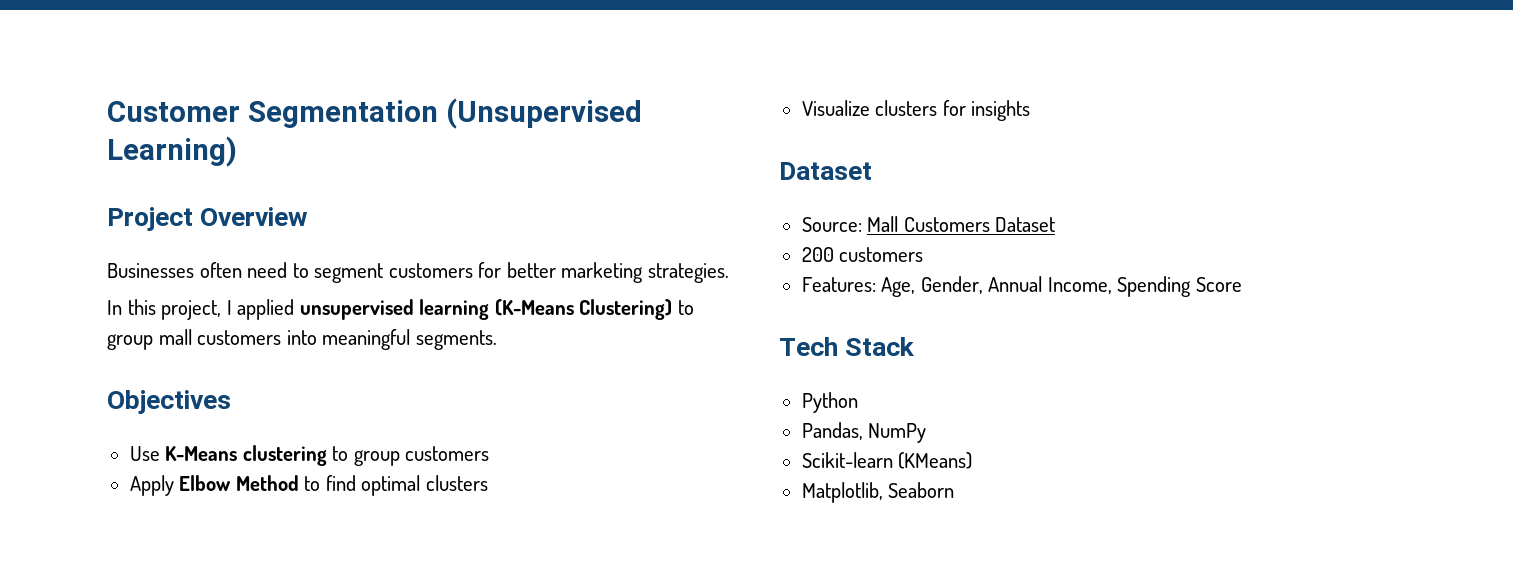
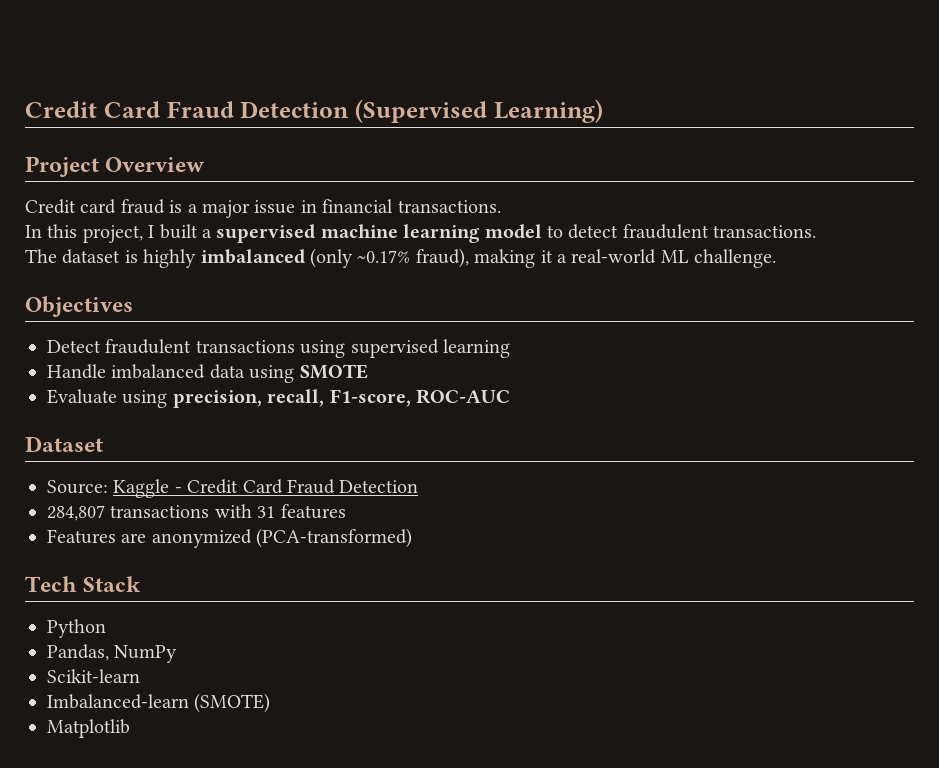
- Customer Segmentation (Unsupervised Learning)
+ Credit Card Fraud Detection (Supervised Learning)
  Project Overview
- Businesses often need to segment customers for better marketing strategies.
- In this project, I applied unsupervised learning (K-Means Clustering) to group mall customers into meaningful segments.
+ Credit card fraud is a major issue in financial transactions.
+ In this project, I built a supervised machine learning model to detect fraudulent transactions.
+ The dataset is highly imbalanced (only ~0.17% fraud), making it a real-world ML challenge.
  Objectives
- Use K-Means clustering to group customers
- Apply Elbow Method to find optimal clusters
- Visualize clusters for insights
+ Detect fraudulent transactions using supervised learning
+ Handle imbalanced data using SMOTE
+ Evaluate using precision, recall, F1-score, ROC-AUC
  Dataset
- Source: Mall Customers Dataset
- 200 customers
- Features: Age, Gender, Annual Income, Spending Score
+ Source: Kaggle - Credit Card Fraud Detection
+ 284,807 transactions with 31 features
+ Features are anonymized (PCA-transformed)
- Scikit-learn (KMeans)
- Matplotlib, Seaborn
+ Scikit-learn
+ Imbalanced-learn (SMOTE)
+ Matplotlib

